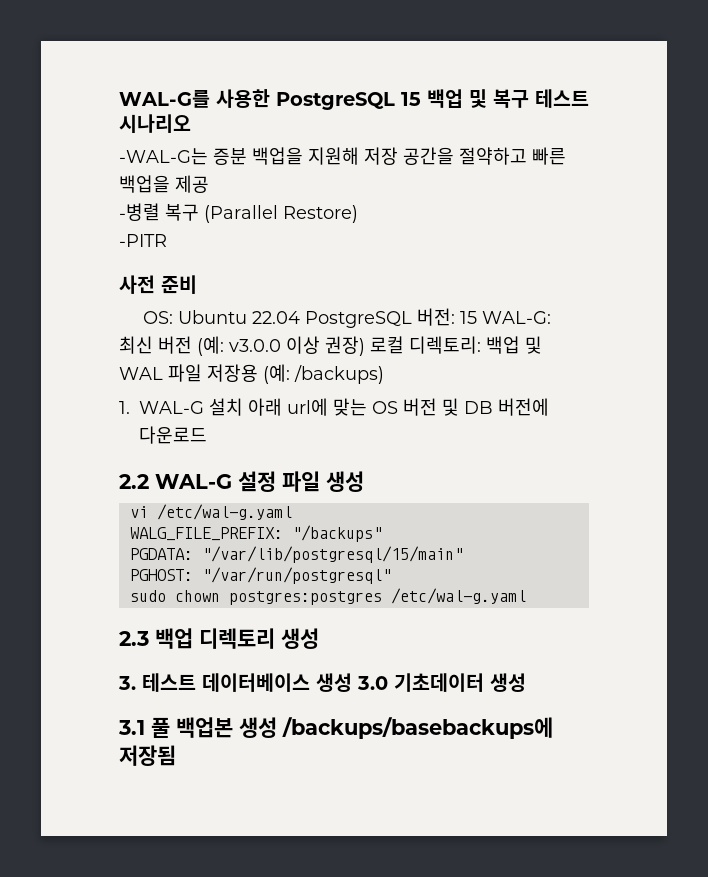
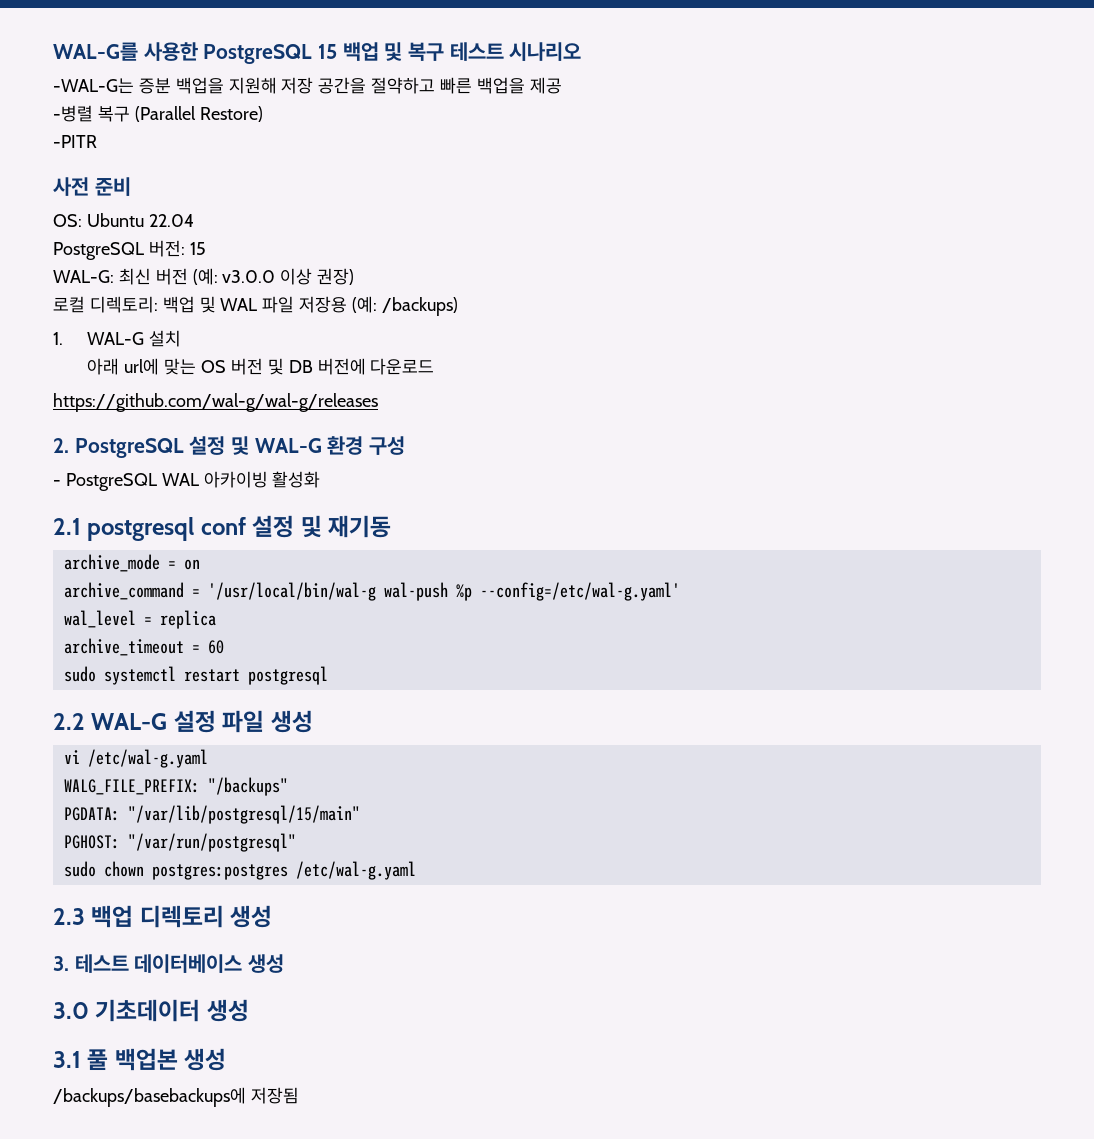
- OS: Ubuntu 22.04 PostgreSQL 버전: 15 WAL-G: 최신 버전 (예: v3.0.0 이상 권장) 로컬 디렉토리: 백업 및 WAL 파일 저장용 (예: /backups)
+ OS: Ubuntu 22.04
+ PostgreSQL 버전: 15
+ WAL-G: 최신 버전 (예: v3.0.0 이상 권장)
+ 로컬 디렉토리: 백업 및 WAL 파일 저장용 (예: /backups)
- 1. WAL-G 설치 아래 url에 맞는 OS 버전 및 DB 버전에 다운로드
+ 1. WAL-G 설치
+ 아래 url에 맞는 OS 버전 및 DB 버전에 다운로드
+ https://github.com/wal-g/wal-g/releases
+ 2. PostgreSQL 설정 및 WAL-G 환경 구성
+ - PostgreSQL WAL 아카이빙 활성화
+ 2.1 postgresql conf 설정 및 재기동
+ archive_mode = on
+ archive_command = '/usr/local/bin/wal-g wal-push %p --config=/etc/wal-g.yaml'
+ wal_level = replica
+ archive_timeout = 60
+ sudo systemctl restart postgresql
- 3. 테스트 데이터베이스 생성 3.0 기초데이터 생성
+ 3. 테스트 데이터베이스 생성
+ 3.0 기초데이터 생성
- 3.1 풀 백업본 생성 /backups/basebackups에 저장됨
+ 3.1 풀 백업본 생성
+ /backups/basebackups에 저장됨

